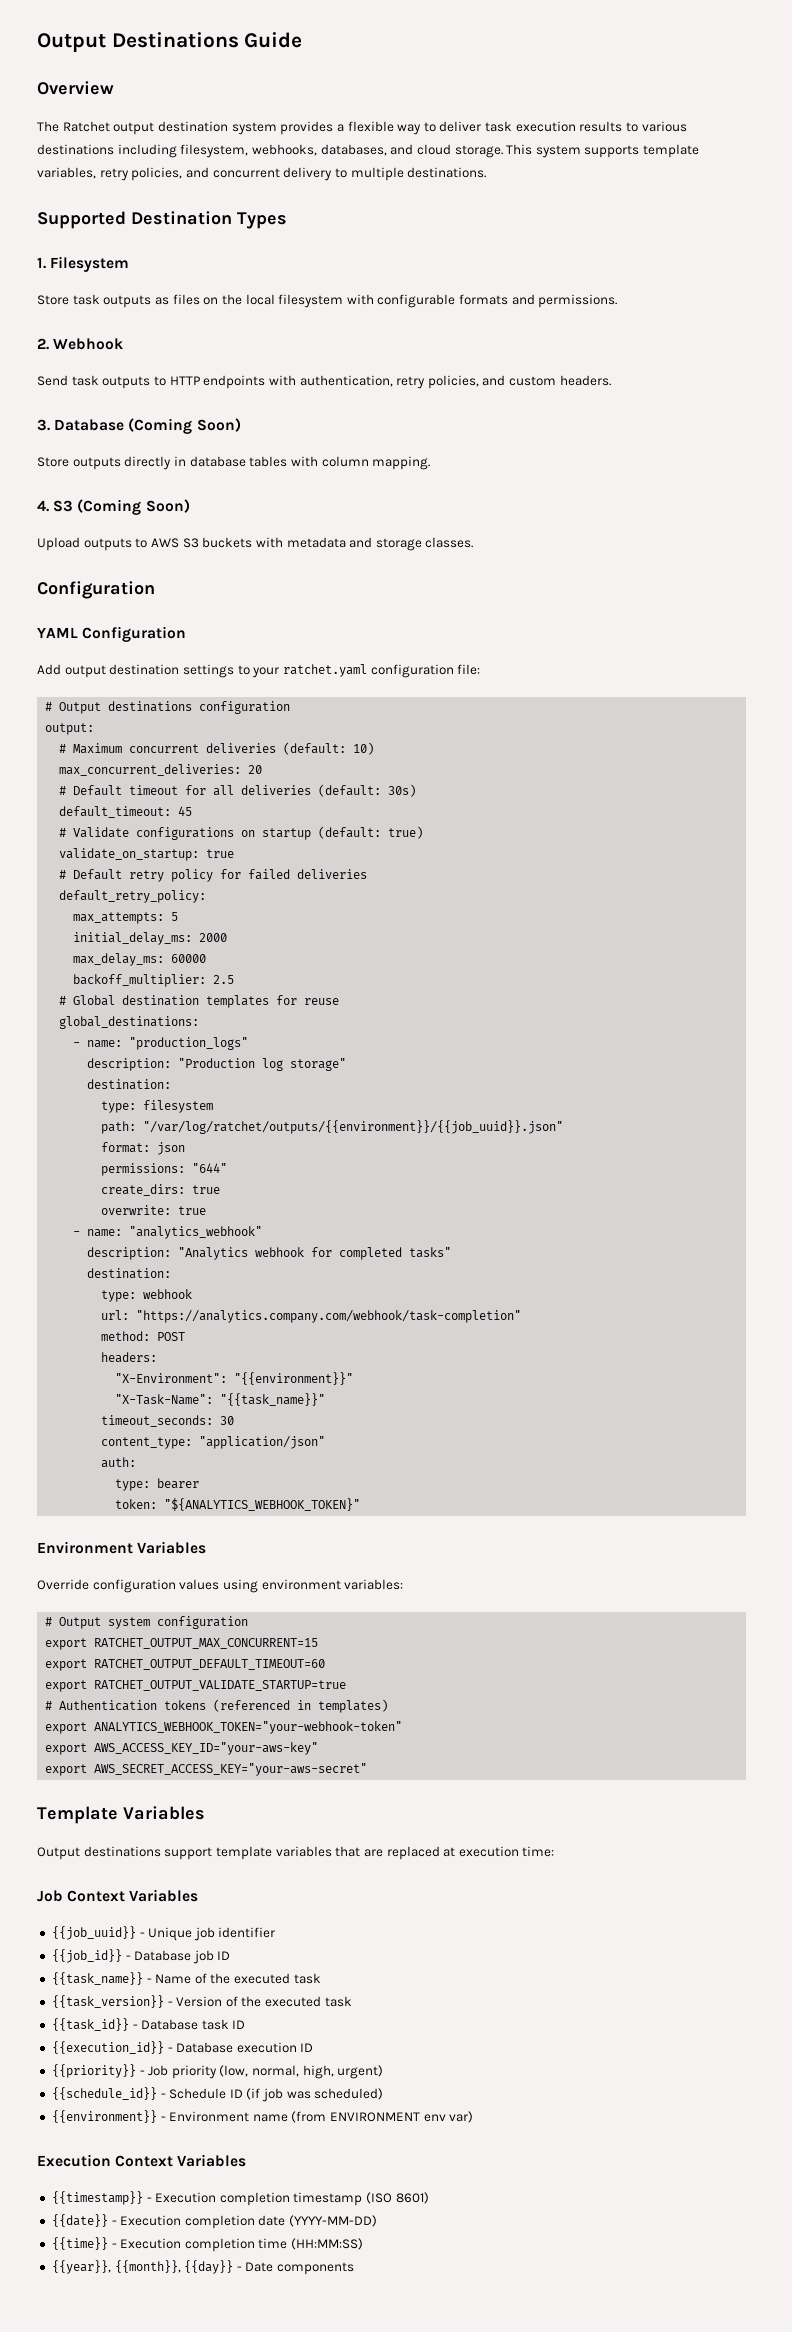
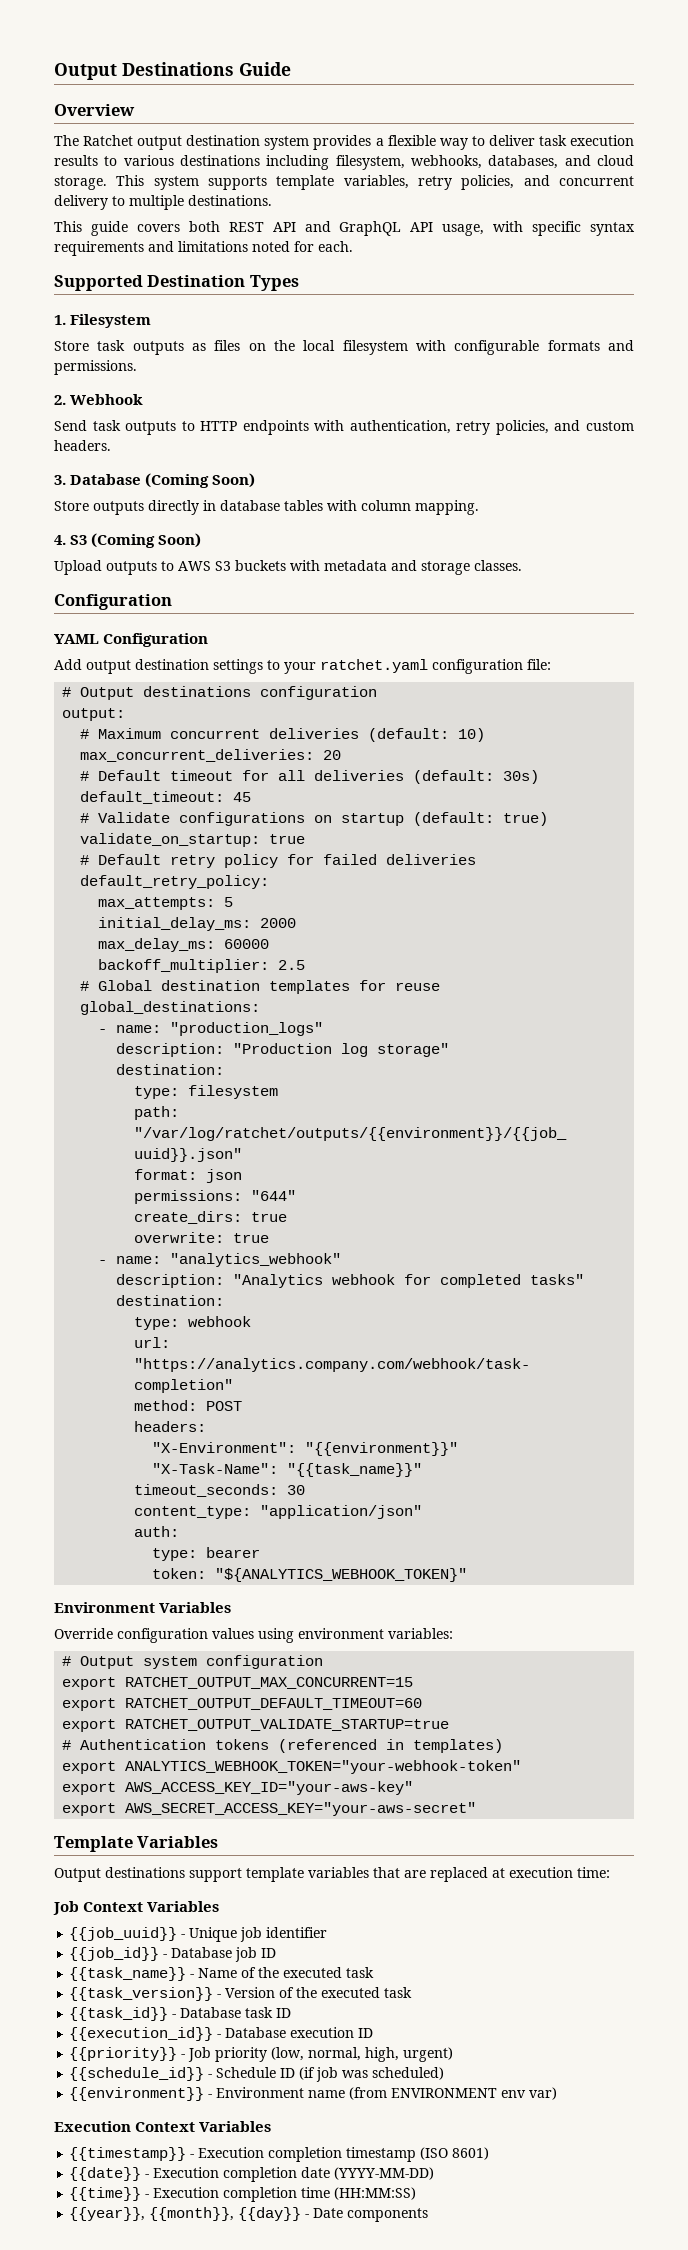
+ This guide covers both REST API and GraphQL API usage, with specific syntax requirements and limitations noted for each.

